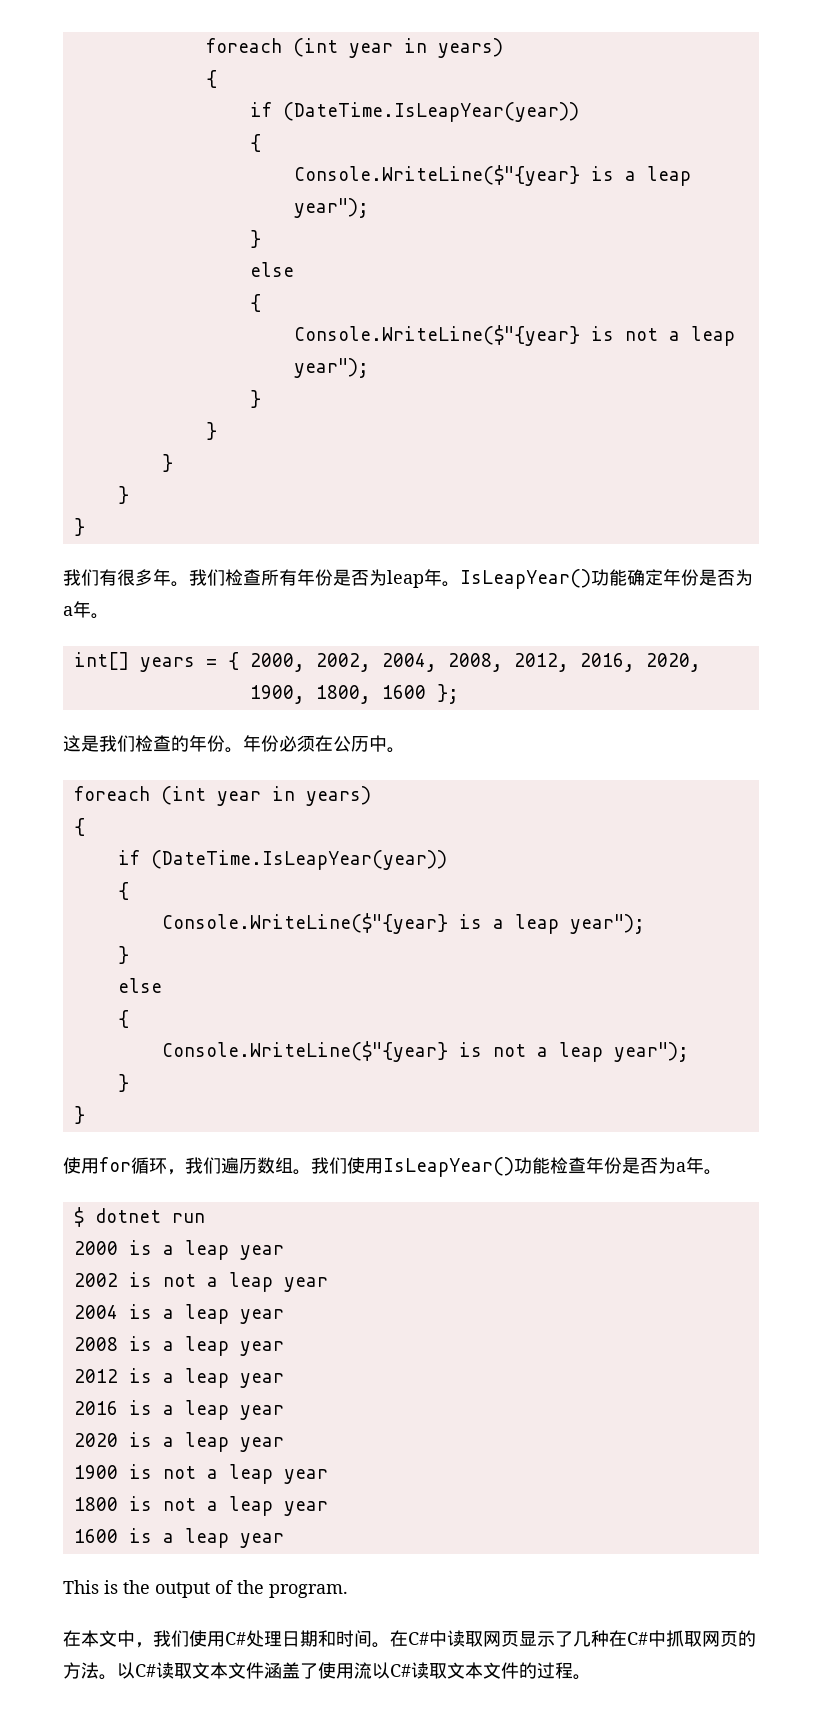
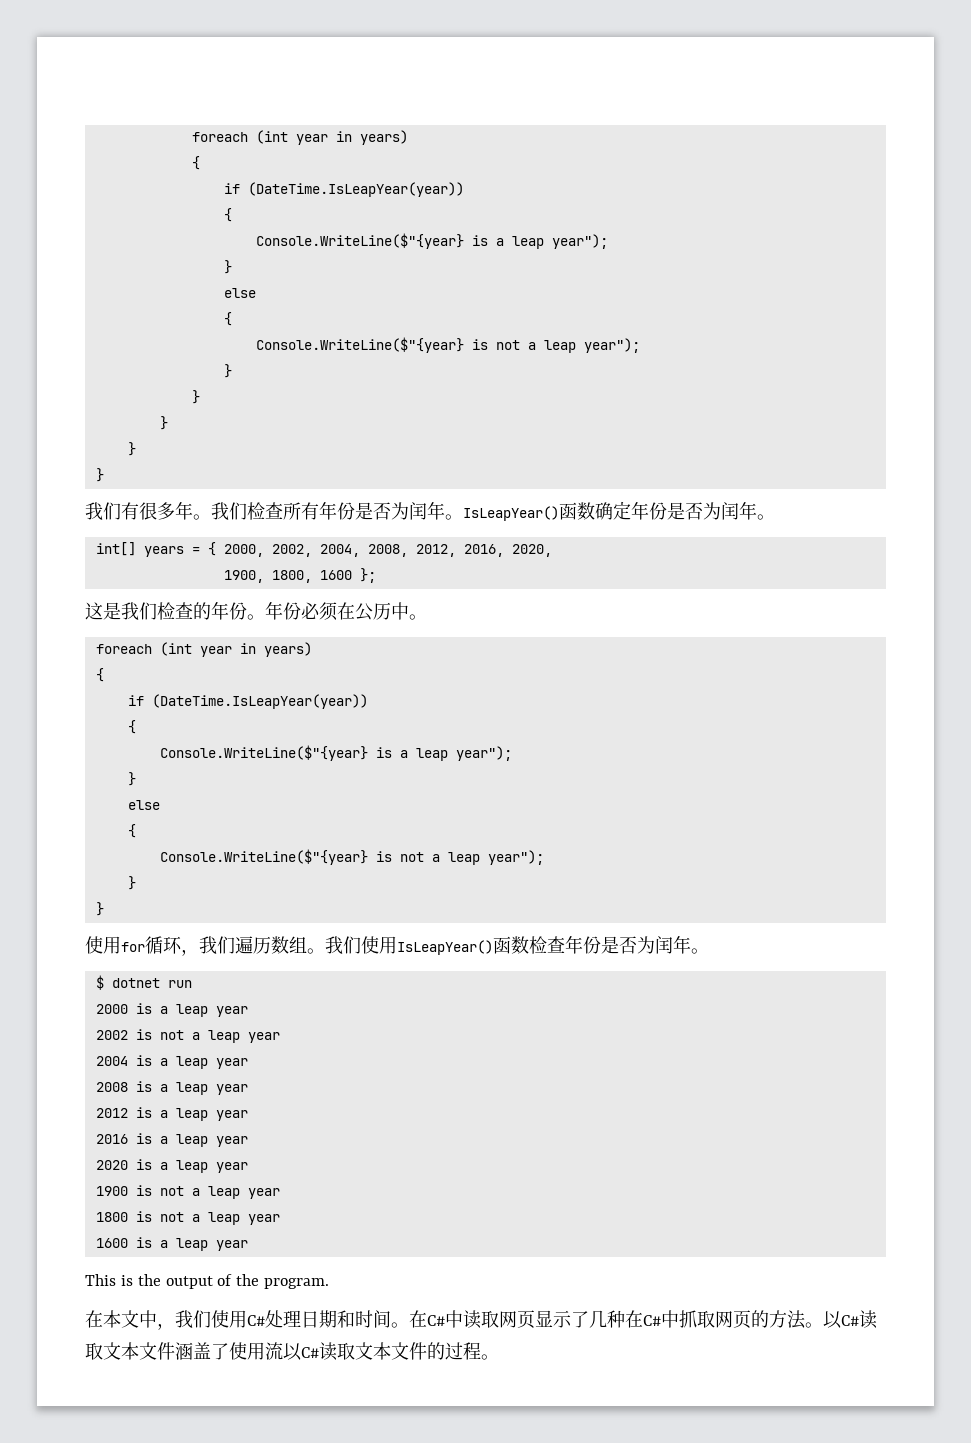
- 我们检查所有年份是否为leap年。
+ 我们检查所有年份是否为闰年。
- IsLeapYear()功能确定年份是否为a年。
+ IsLeapYear()函数确定年份是否为闰年。
- 我们使用IsLeapYear()功能检查年份是否为a年。
+ 我们使用IsLeapYear()函数检查年份是否为闰年。

